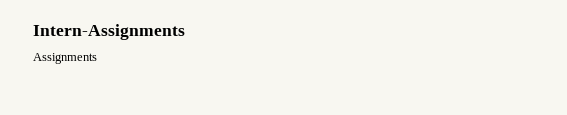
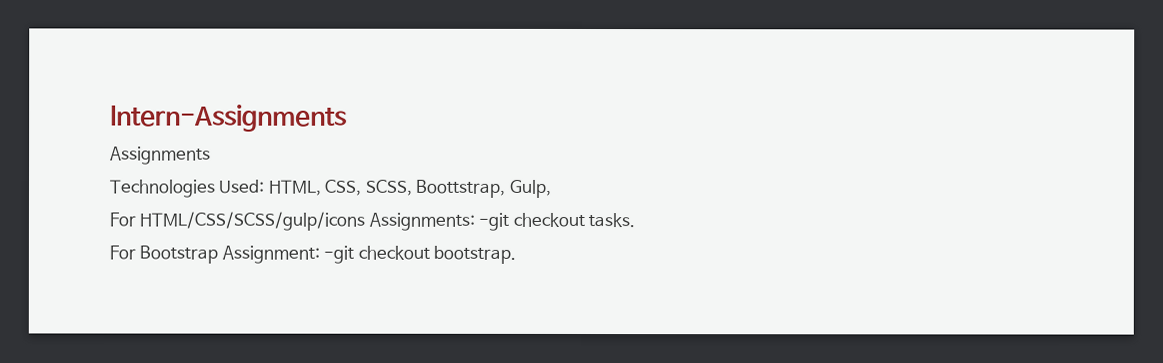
+ Technologies Used: HTML, CSS, SCSS, Boottstrap, Gulp,
+ For HTML/CSS/SCSS/gulp/icons Assignments: -git checkout tasks.
+ For Bootstrap Assignment: -git checkout bootstrap.

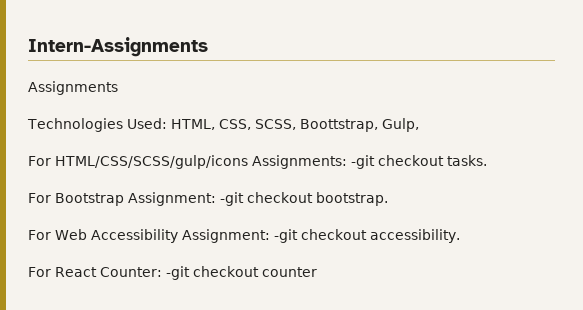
+ For Web Accessibility Assignment: -git checkout accessibility.
+ For React Counter: -git checkout counter

